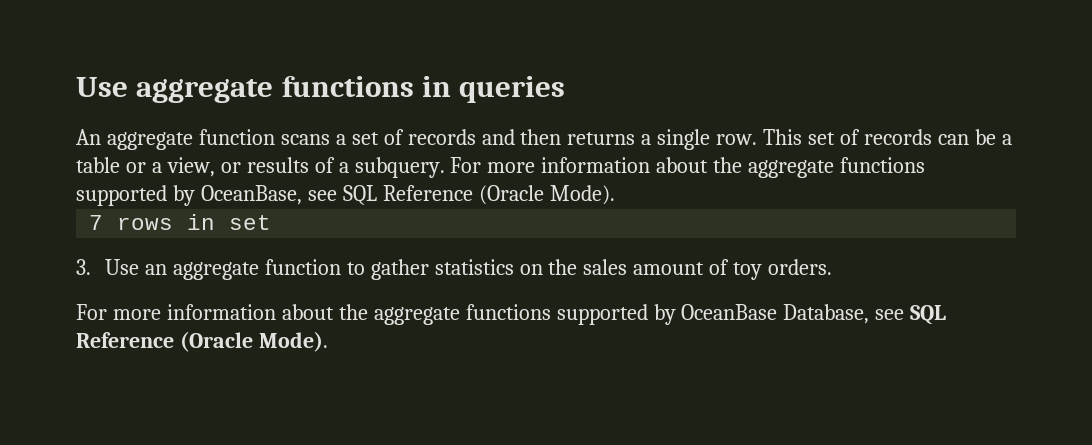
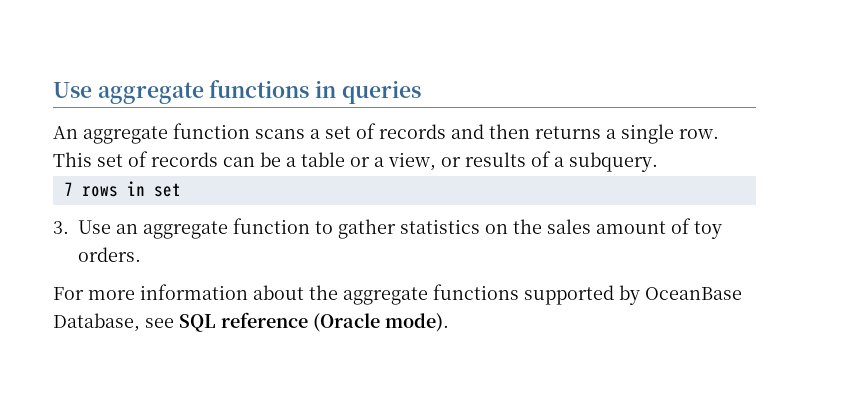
- For more information about the aggregate functions supported by OceanBase, see SQL Reference (Oracle Mode).
- For more information about the aggregate functions supported by OceanBase Database, see SQL Reference (Oracle Mode).
+ For more information about the aggregate functions supported by OceanBase Database, see SQL reference (Oracle mode).

